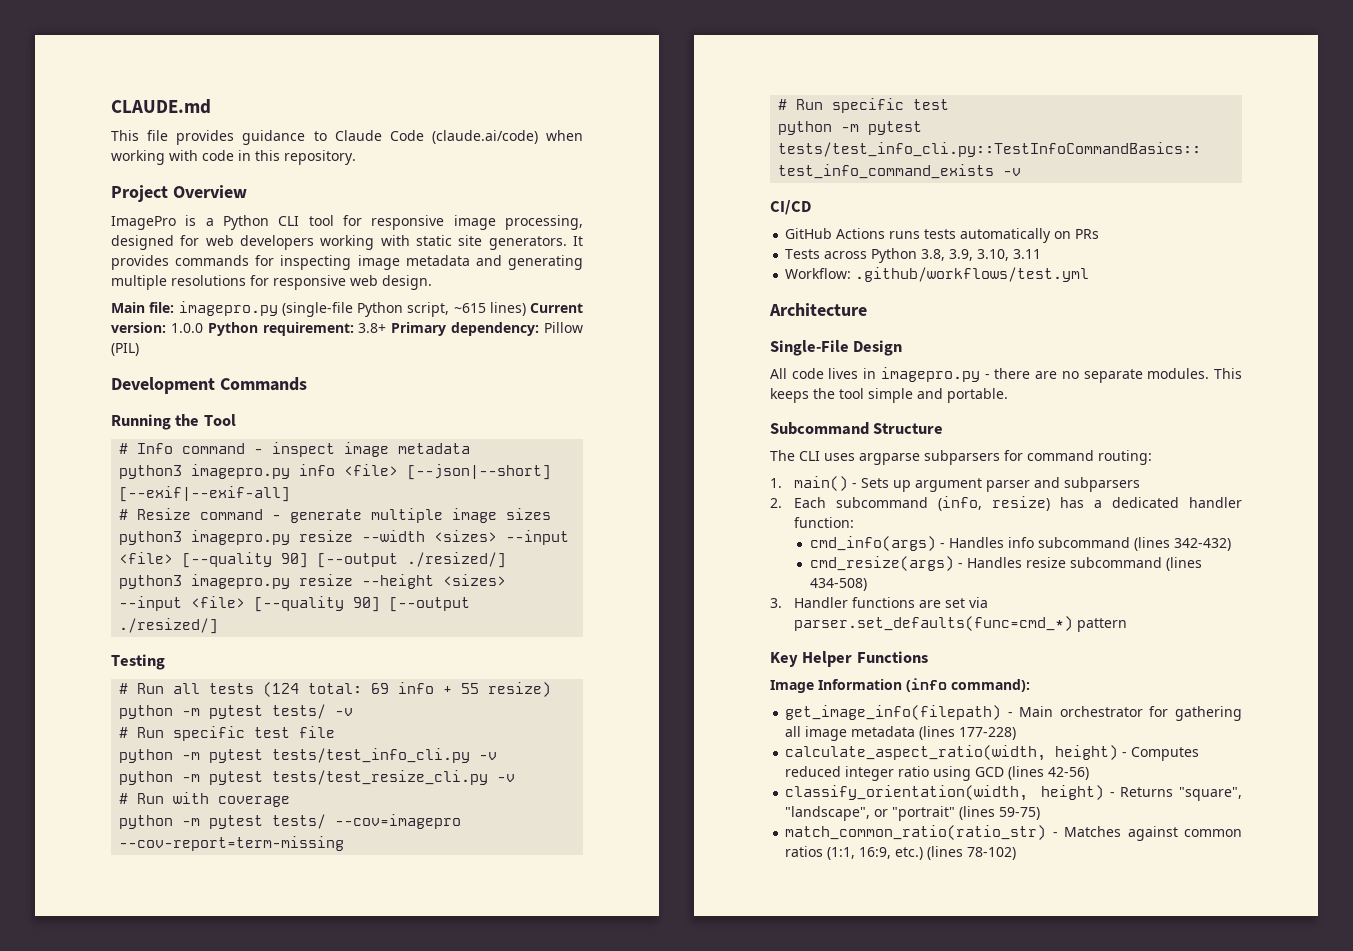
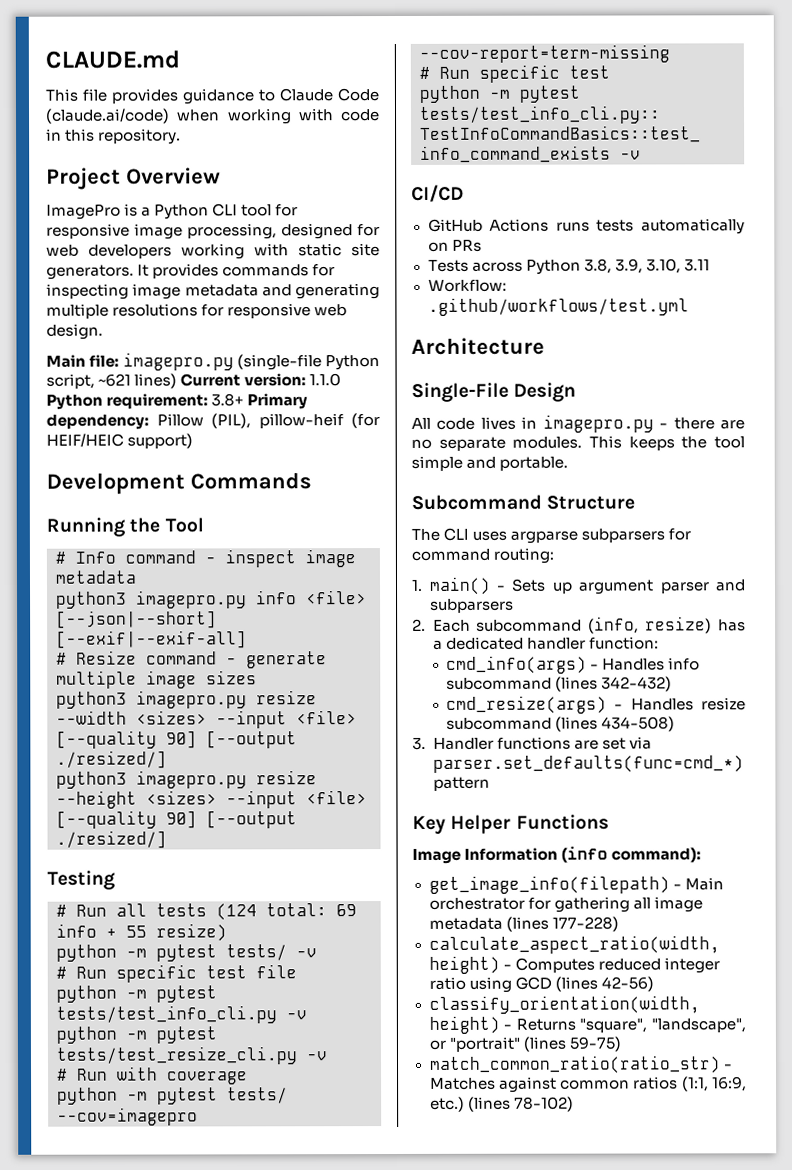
- Main file: imagepro.py (single-file Python script, ~615 lines) Current version: 1.0.0 Python requirement: 3.8+ Primary dependency: Pillow (PIL)
+ Main file: imagepro.py (single-file Python script, ~621 lines) Current version: 1.1.0 Python requirement: 3.8+ Primary dependency: Pillow (PIL), pillow-heif (for HEIF/HEIC support)

